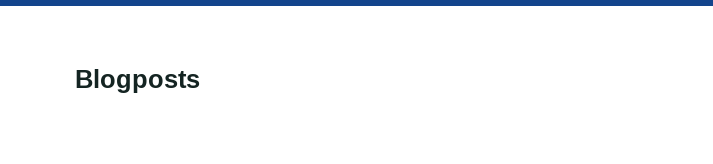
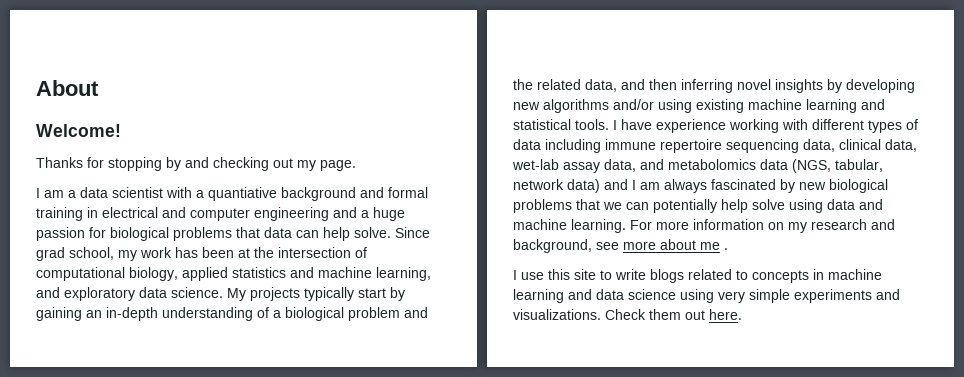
- Blogposts
+ About
+ Welcome!
+ Thanks for stopping by and checking out my page.
+ I am a data scientist with a quantiative background and formal training in electrical and computer engineering and a huge passion for biological problems that data can help solve. Since grad school, my work has been at the intersection of computational biology, applied statistics and machine learning, and exploratory data science. My projects typically start by gaining an in-depth understanding of a biological problem and the related data, and then inferring novel insights by developing new algorithms and/or using existing machine learning and statistical tools. I have experience working with different types of data including immune repertoire sequencing data, clinical data, wet-lab assay data, and metabolomics data (NGS, tabular, network data) and I am always fascinated by new biological problems that we can potentially help solve using data and machine learning. For more information on my research and background, see more about me .
+ I use this site to write blogs related to concepts in machine learning and data science using very simple experiments and visualizations. Check them out here.

